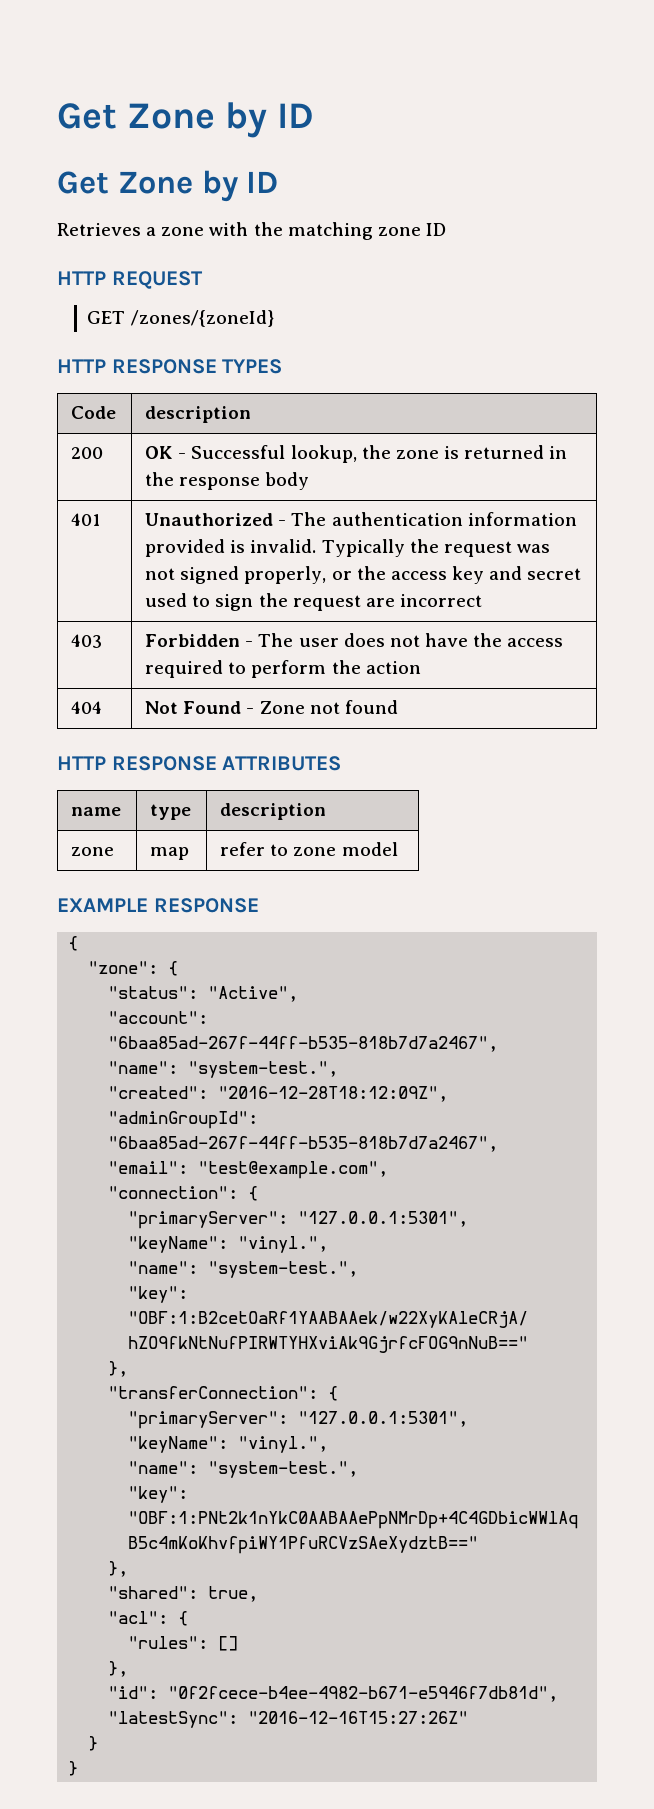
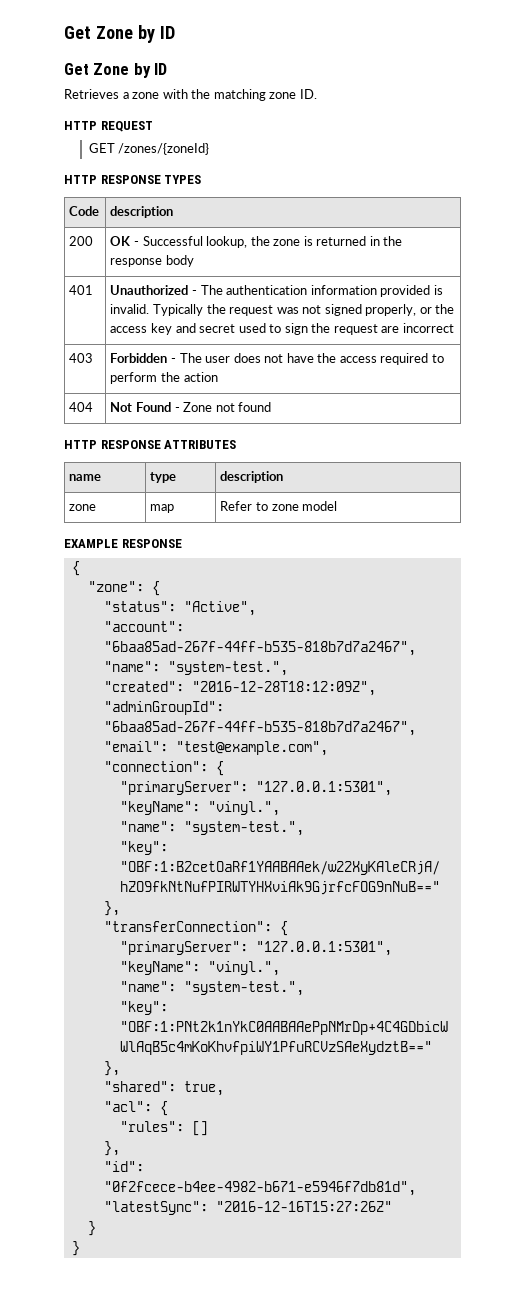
- Retrieves a zone with the matching zone ID
+ Retrieves a zone with the matching zone ID.
- zone | map | refer to zone model
+ zone | map | Refer to zone model

